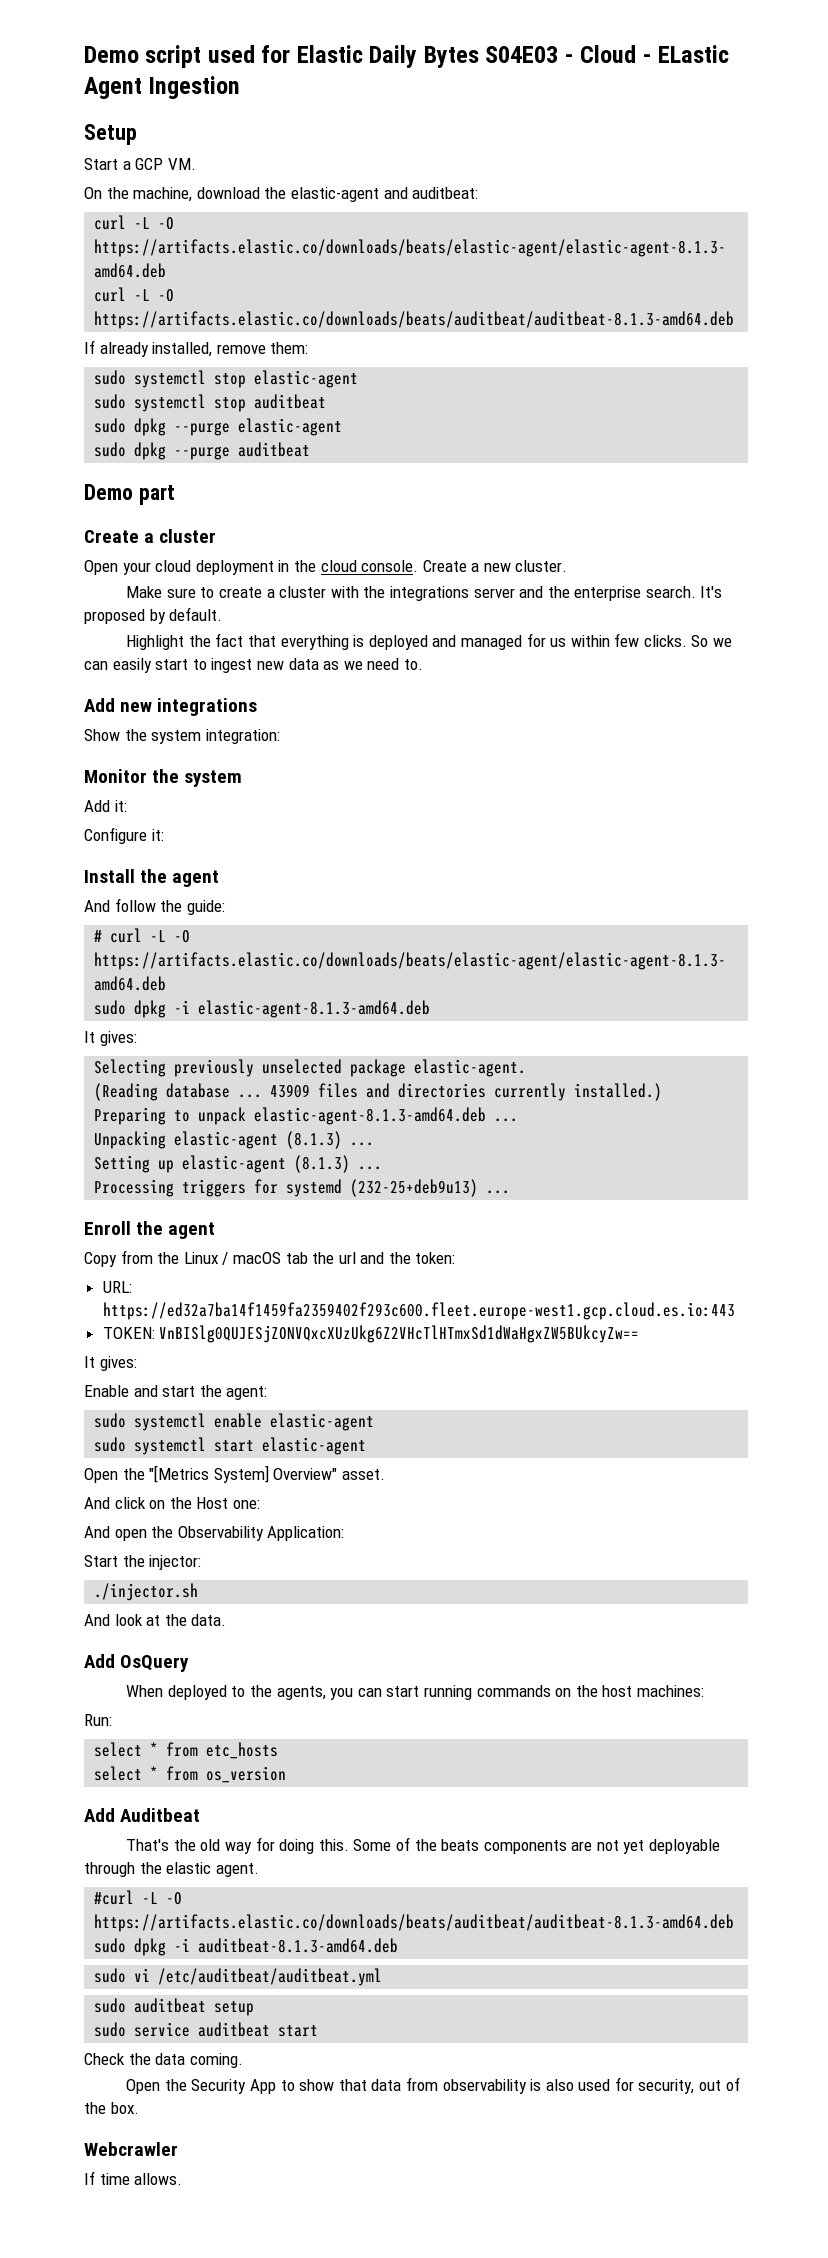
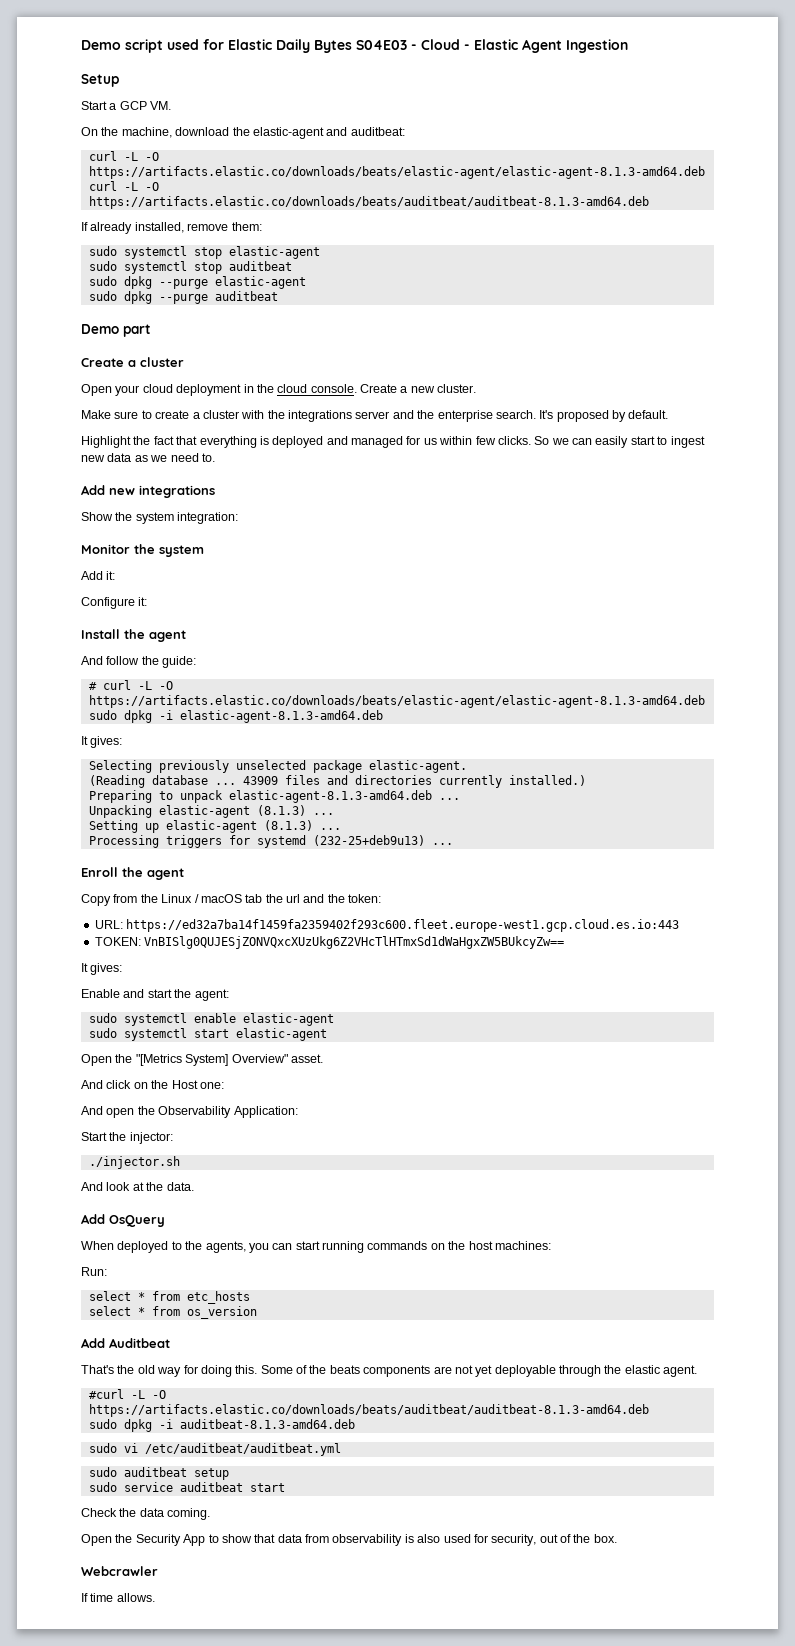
- Demo script used for Elastic Daily Bytes S04E03 - Cloud - ELastic Agent Ingestion
+ Demo script used for Elastic Daily Bytes S04E03 - Cloud - Elastic Agent Ingestion

